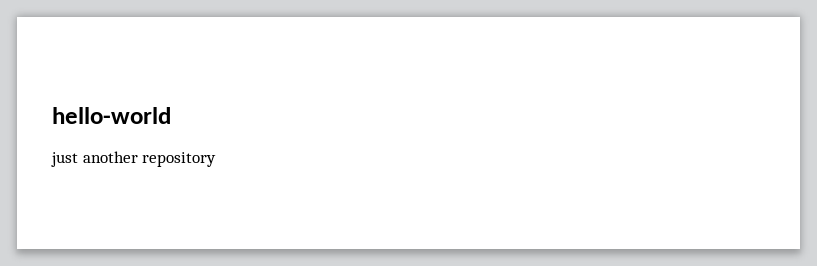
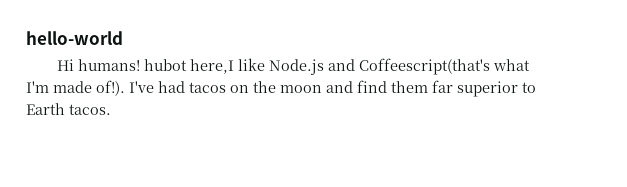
- just another repository
+ Hi humans! hubot here,I like Node.js and Coffeescript(that's what I'm made of!). I've had tacos on the moon and find them far superior to Earth tacos.

